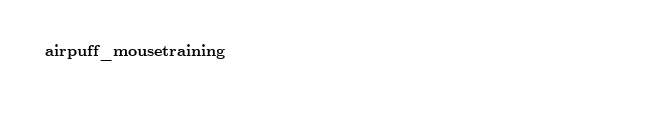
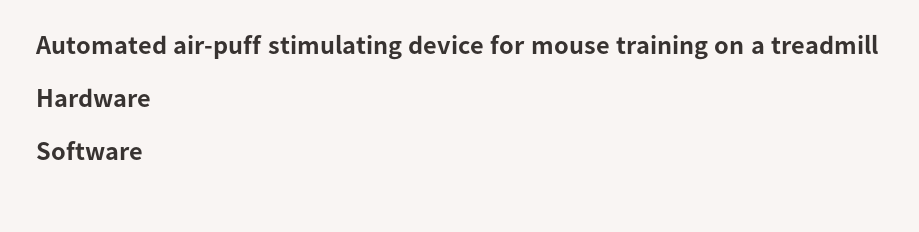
- airpuff_mousetraining
+ Automated air-puff stimulating device for mouse training on a treadmill
+ Hardware
+ Software

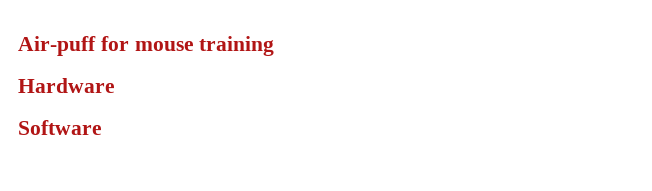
- Automated air-puff stimulating device for mouse training on a treadmill
+ Air-puff for mouse training

